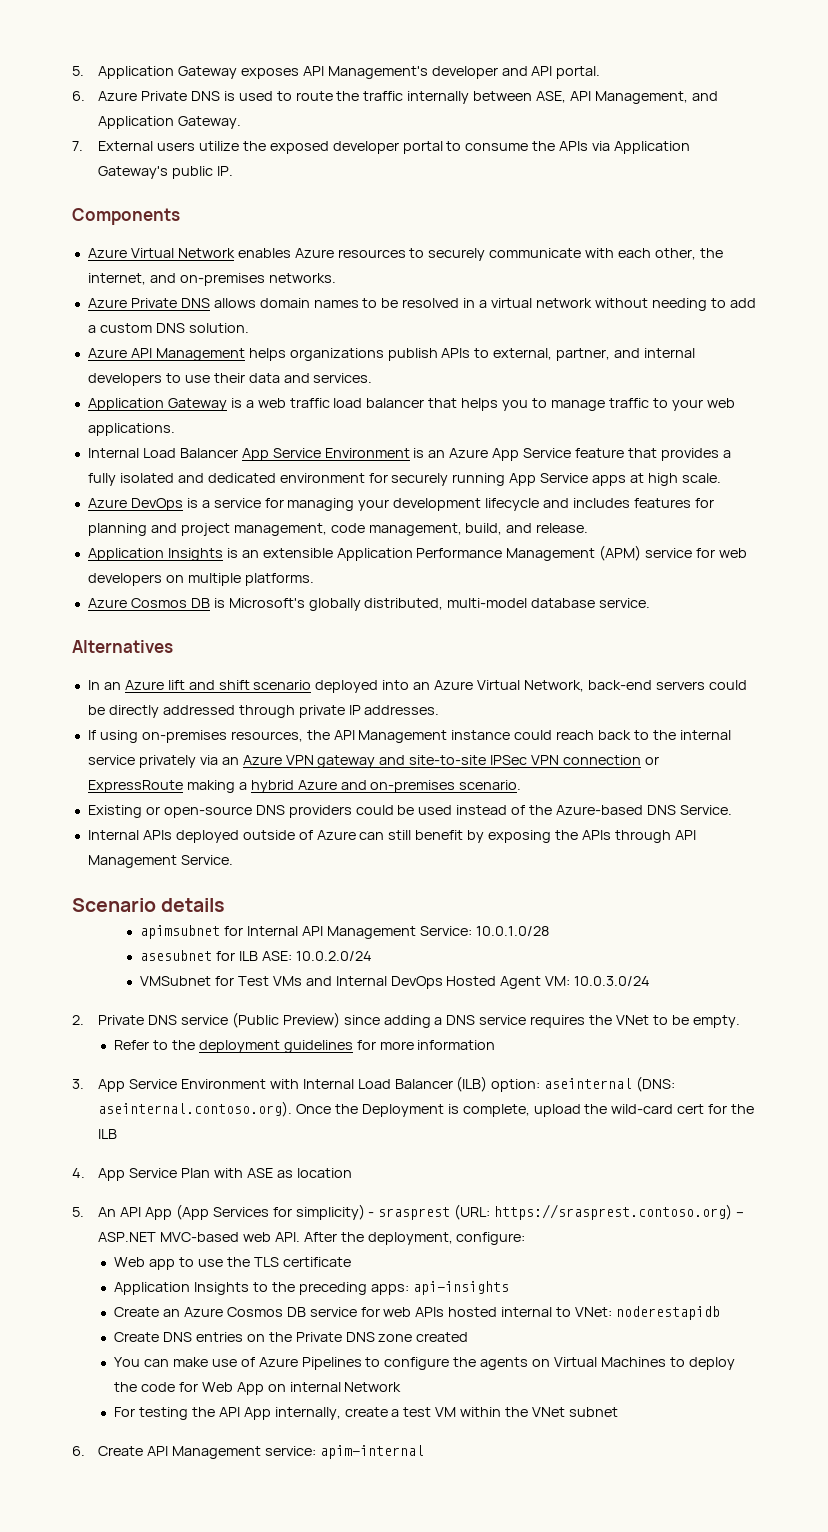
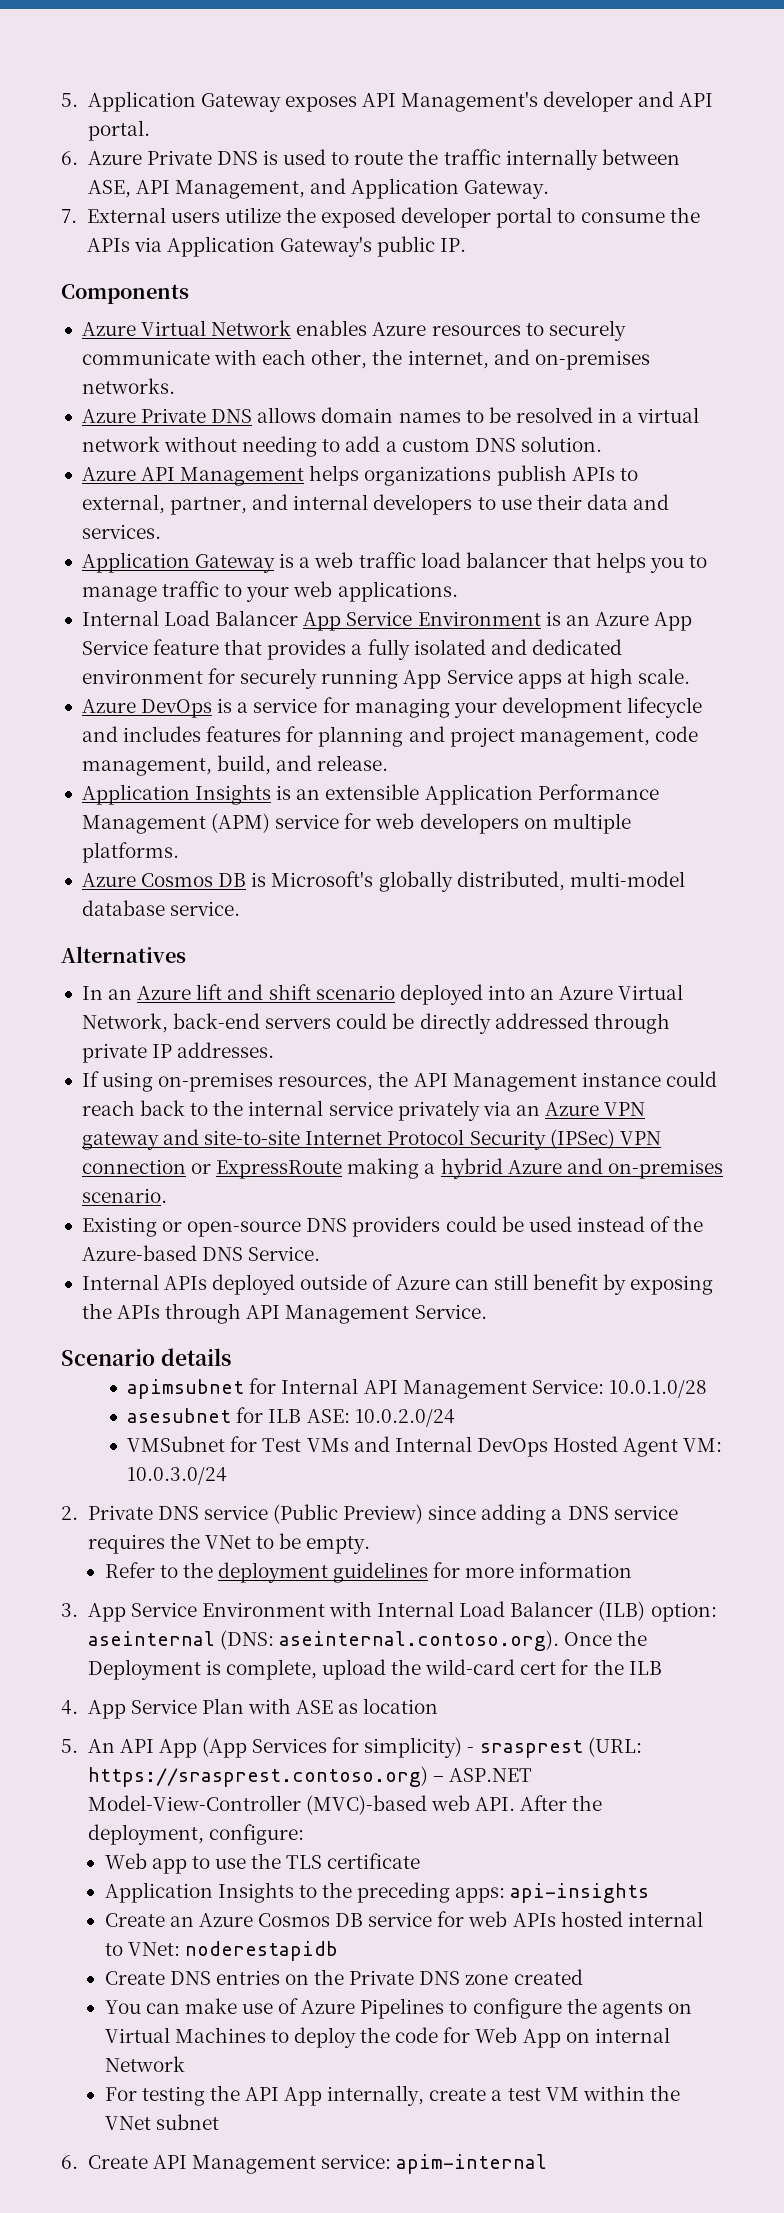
- If using on-premises resources, the API Management instance could reach back to the internal service privately via an Azure VPN gateway and site-to-site IPSec VPN connection or ExpressRoute making a hybrid Azure and on-premises scenario.
+ If using on-premises resources, the API Management instance could reach back to the internal service privately via an Azure VPN gateway and site-to-site Internet Protocol Security (IPSec) VPN connection or ExpressRoute making a hybrid Azure and on-premises scenario.
- 5. An API App (App Services for simplicity) - srasprest (URL: https://srasprest.contoso.org) – ASP.NET MVC-based web API. After the deployment, configure:
+ 5. An API App (App Services for simplicity) - srasprest (URL: https://srasprest.contoso.org) – ASP.NET Model-View-Controller (MVC)-based web API. After the deployment, configure:

